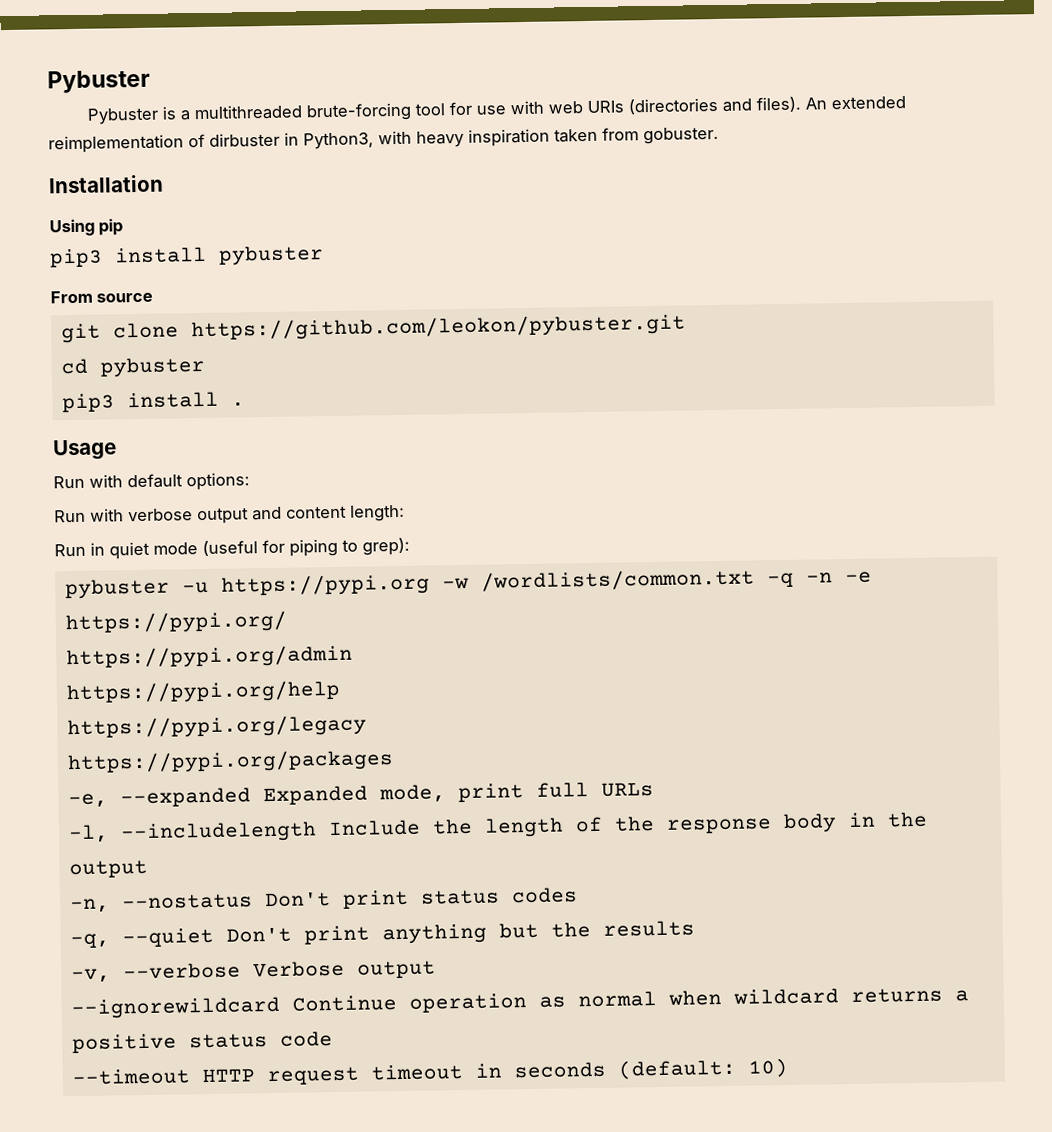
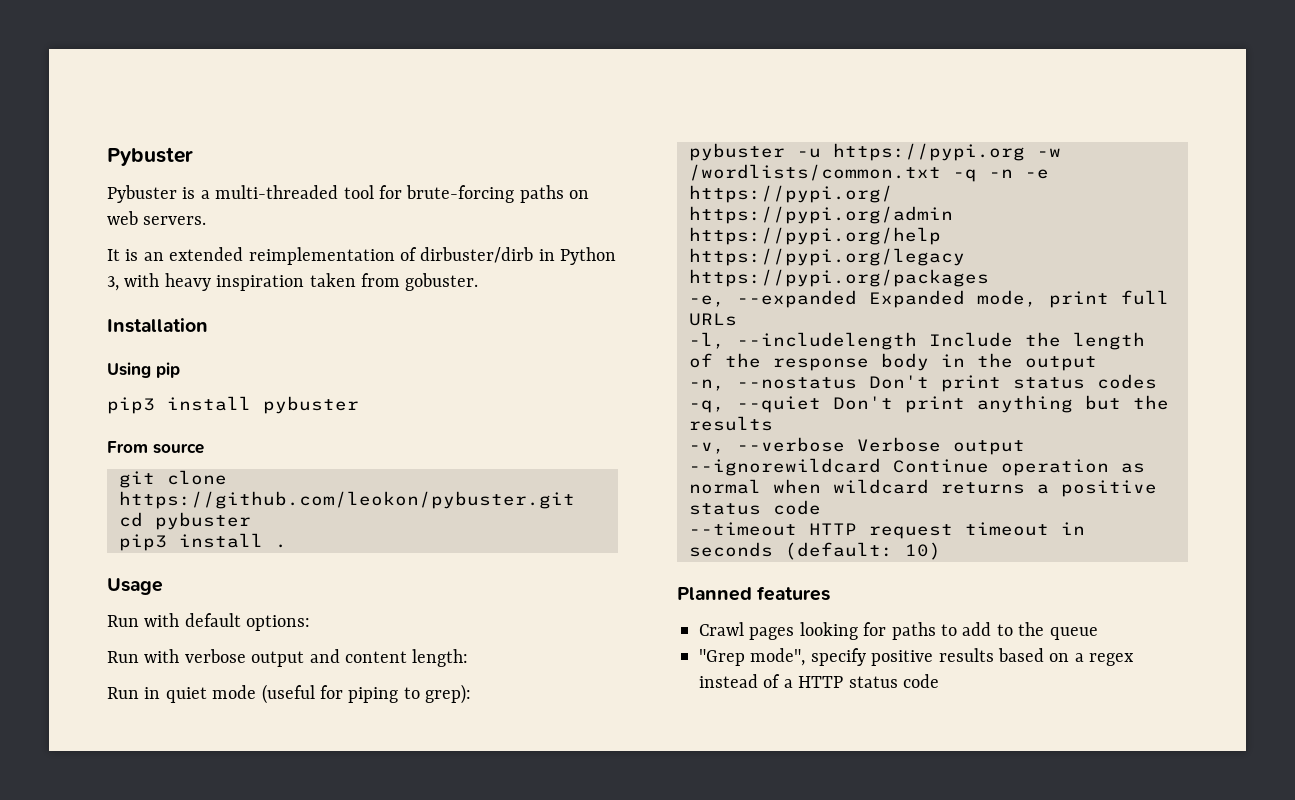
- Pybuster is a multithreaded brute-forcing tool for use with web URIs (directories and files). An extended reimplementation of dirbuster in Python3, with heavy inspiration taken from gobuster.
+ Pybuster is a multi-threaded tool for brute-forcing paths on web servers.
+ It is an extended reimplementation of dirbuster/dirb in Python 3, with heavy inspiration taken from gobuster.
+ Planned features
+ Crawl pages looking for paths to add to the queue
+ "Grep mode", specify positive results based on a regex instead of a HTTP status code

